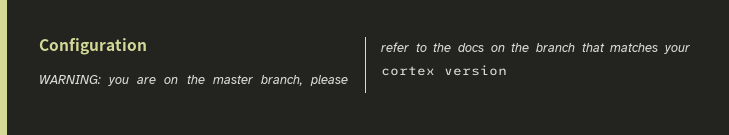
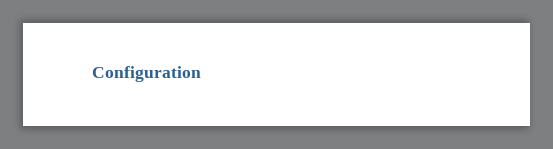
- WARNING: you are on the master branch, please refer to the docs on the branch that matches your cortex version

